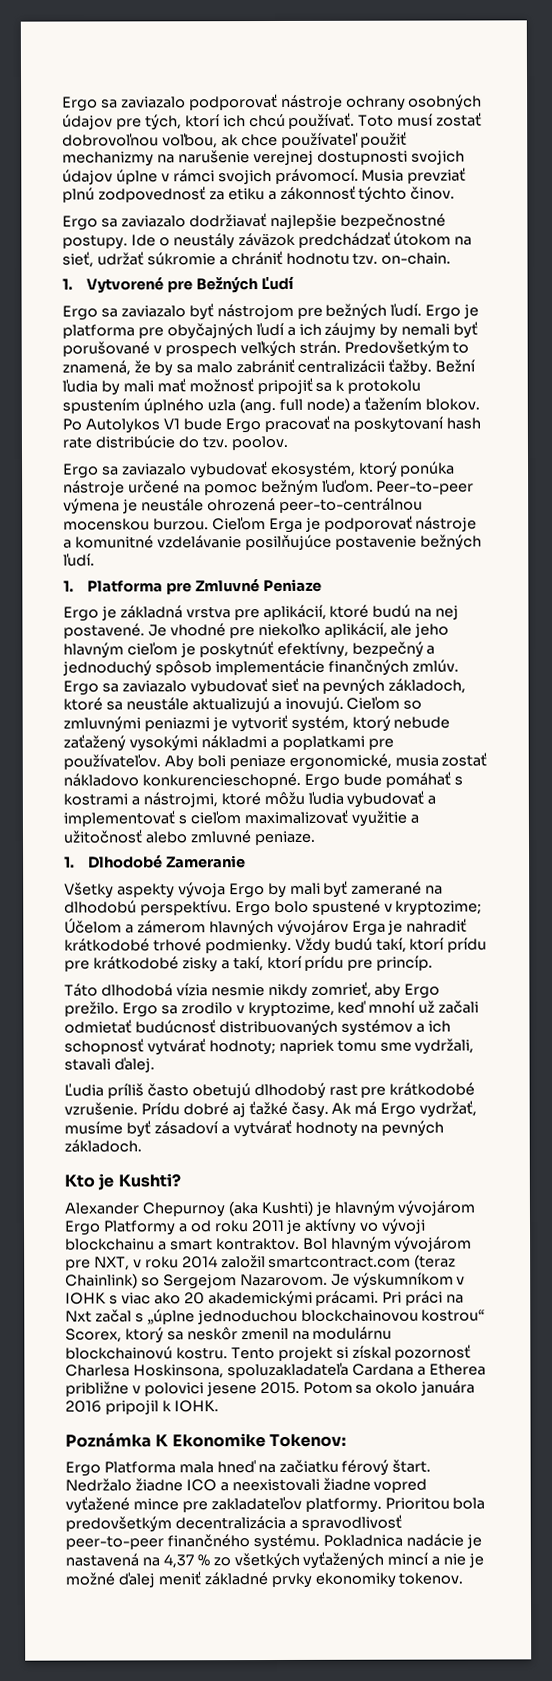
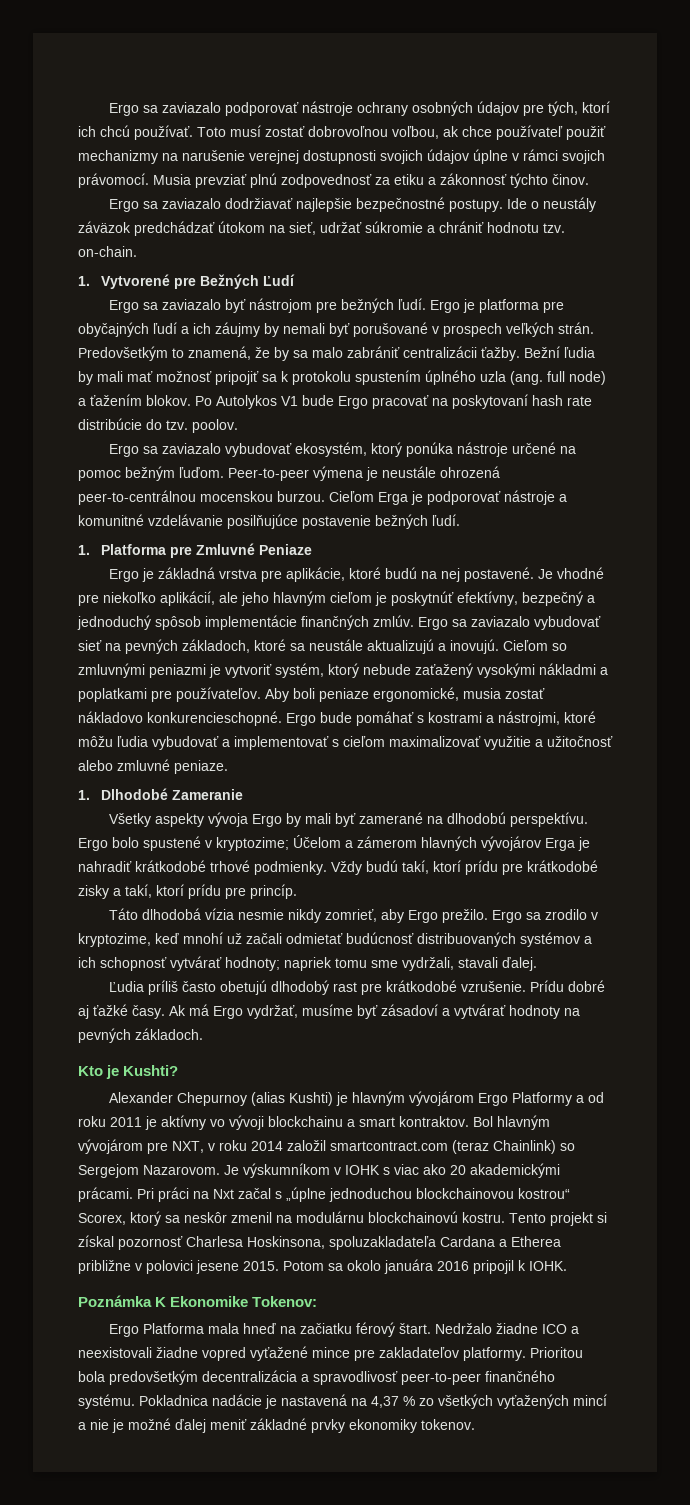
- Ergo je základná vrstva pre aplikácií, ktoré budú na nej postavené.
+ Ergo je základná vrstva pre aplikácie, ktoré budú na nej postavené.
- Alexander Chepurnoy (aka Kushti) je hlavným vývojárom Ergo Platformy a od roku 2011 je aktívny vo vývoji blockchainu a smart kontraktov.
+ Alexander Chepurnoy (alias Kushti) je hlavným vývojárom Ergo Platformy a od roku 2011 je aktívny vo vývoji blockchainu a smart kontraktov.

